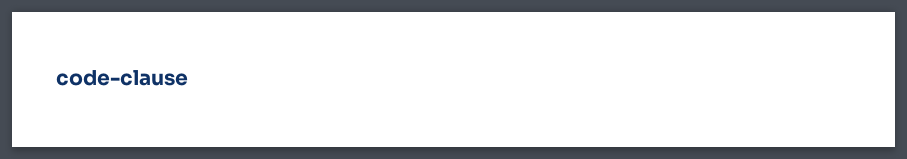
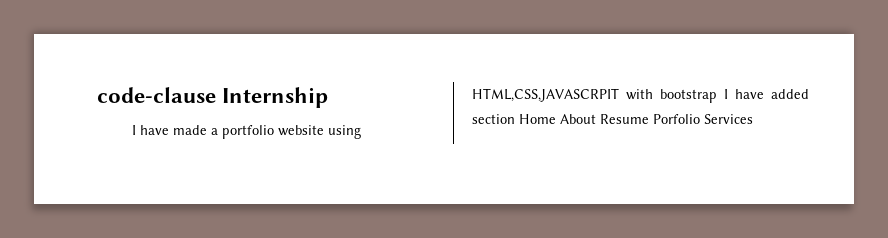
- code-clause
+ code-clause Internship
+ I have made a portfolio website using HTML,CSS,JAVASCRPIT with bootstrap I have added section Home About Resume Porfolio Services

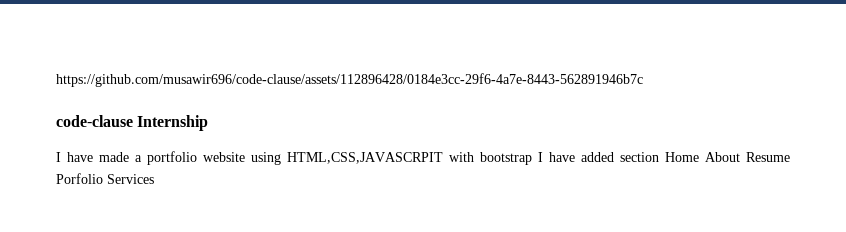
+ https://github.com/musawir696/code-clause/assets/112896428/0184e3cc-29f6-4a7e-8443-562891946b7c

